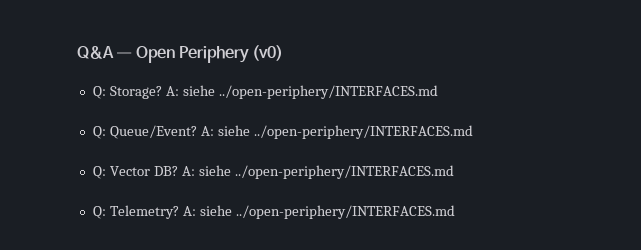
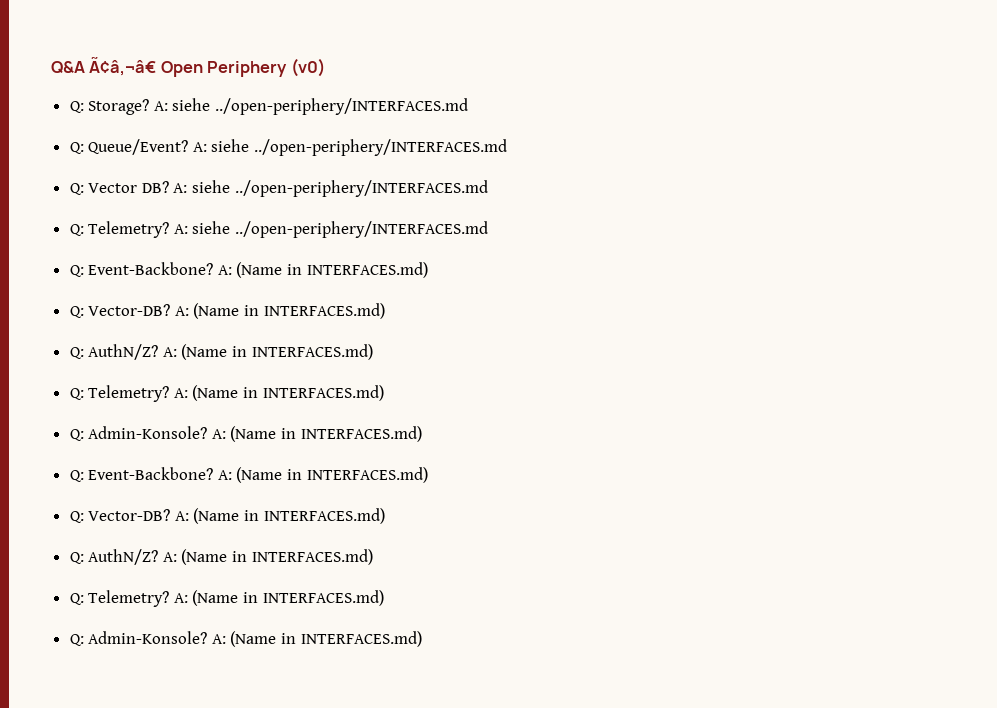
- Q&A — Open Periphery (v0)
+ Q&A Ã¢â‚¬â€ Open Periphery (v0)
  Q: Telemetry? A: siehe ../open-periphery/INTERFACES.md
+ Q: Event-Backbone? A: (Name in INTERFACES.md)
+ Q: Vector-DB? A: (Name in INTERFACES.md)
+ Q: AuthN/Z? A: (Name in INTERFACES.md)
+ Q: Telemetry? A: (Name in INTERFACES.md)
+ Q: Admin-Konsole? A: (Name in INTERFACES.md)
+ Q: Event-Backbone? A: (Name in INTERFACES.md)
+ Q: Vector-DB? A: (Name in INTERFACES.md)
+ Q: AuthN/Z? A: (Name in INTERFACES.md)
+ Q: Telemetry? A: (Name in INTERFACES.md)
+ Q: Admin-Konsole? A: (Name in INTERFACES.md)

